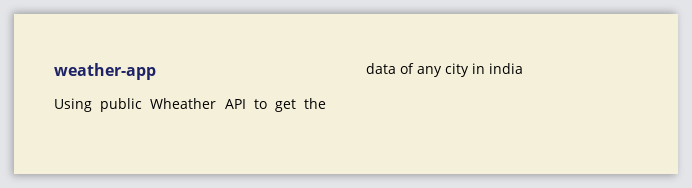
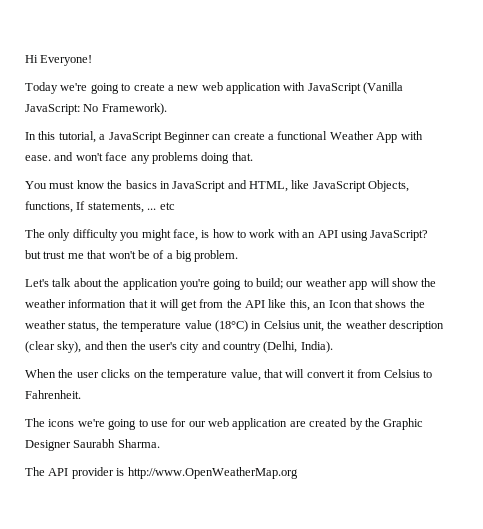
- weather-app
- Using public Wheather API to get the data of any city in india
+ Hi Everyone!
+ Today we're going to create a new web application with JavaScript (Vanilla JavaScript: No Framework).
+ In this tutorial, a JavaScript Beginner can create a functional Weather App with ease. and won't face any problems doing that.
+ You must know the basics in JavaScript and HTML, like JavaScript Objects, functions, If statements, ... etc
+ The only difficulty you might face, is how to work with an API using JavaScript? but trust me that won't be of a big problem.
+ Let's talk about the application you're going to build; our weather app will show the weather information that it will get from the API like this, an Icon that shows the weather status, the temperature value (18°C) in Celsius unit, the weather description (clear sky), and then the user's city and country (Delhi, India).
+ When the user clicks on the temperature value, that will convert it from Celsius to Fahrenheit.
+ The icons we're going to use for our web application are created by the Graphic Designer Saurabh Sharma.
+ The API provider is http://www.OpenWeatherMap.org

